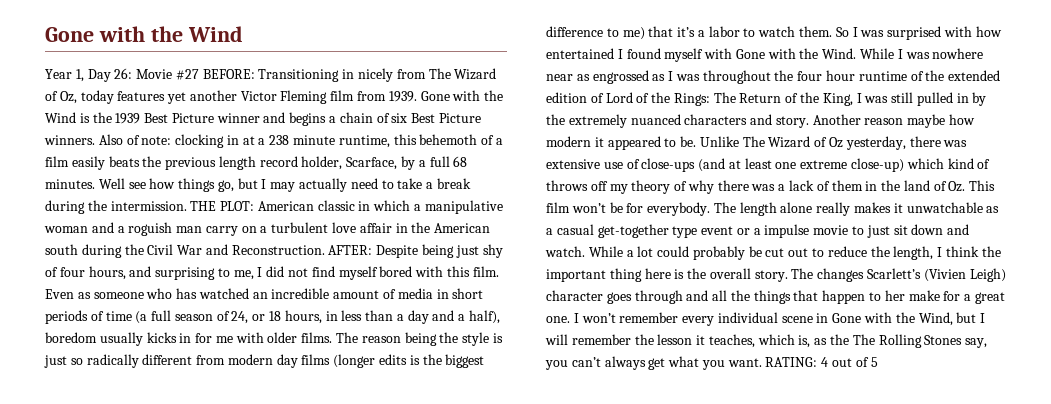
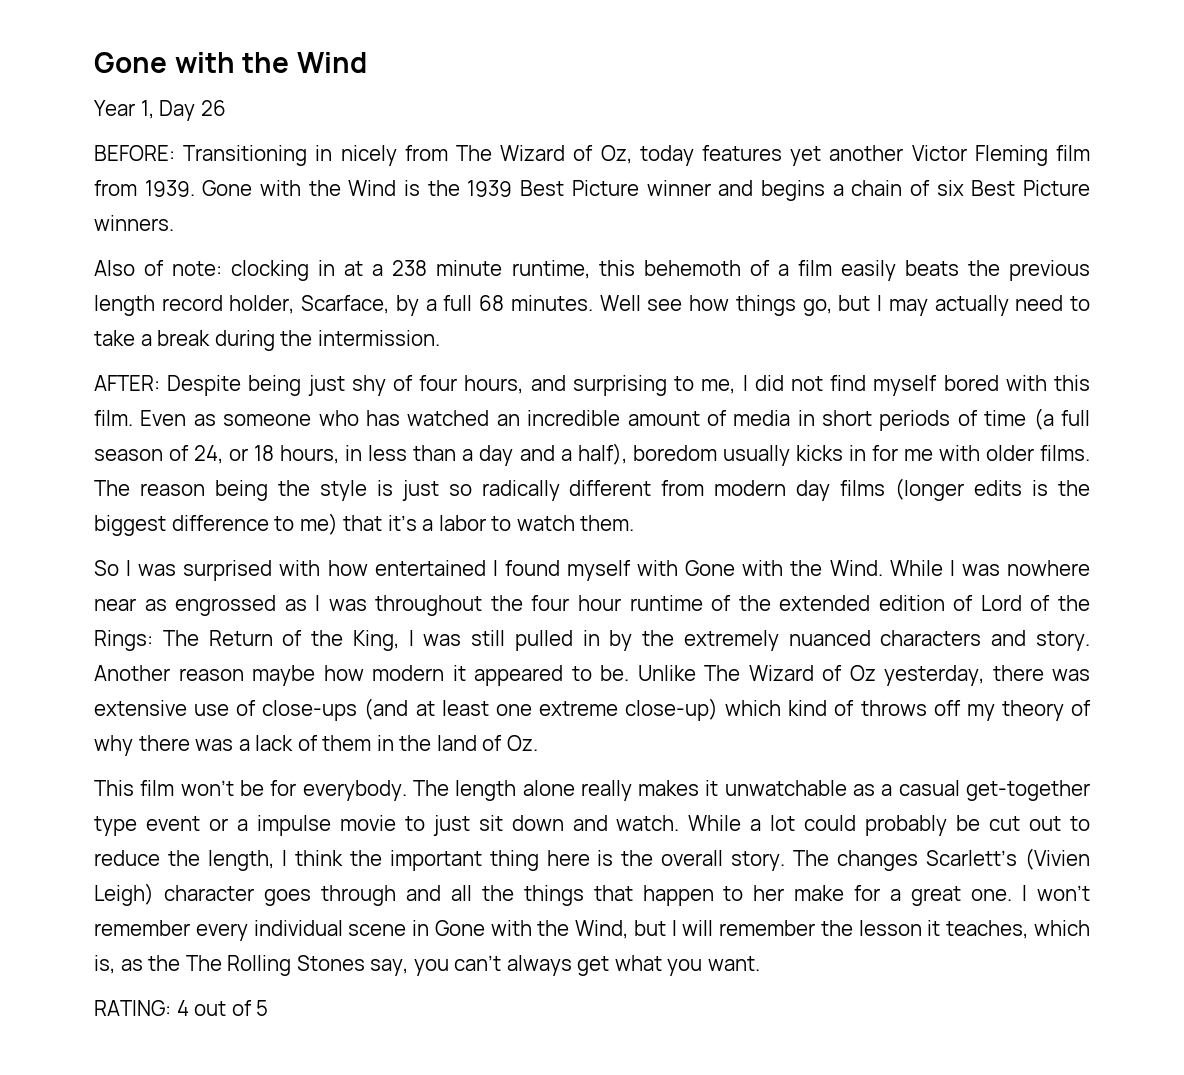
- Year 1, Day 26: Movie #27 BEFORE: Transitioning in nicely from The Wizard of Oz, today features yet another Victor Fleming film from 1939.
+ Year 1, Day 26
+ BEFORE: Transitioning in nicely from The Wizard of Oz, today features yet another Victor Fleming film from 1939.
- Gone with the Wind is the 1939 Best Picture winner and begins a chain of six Best Picture winners. Also of note: clocking in at a 238 minute runtime, this behemoth of a film easily beats the previous length record holder, Scarface, by a full 68 minutes.
+ Gone with the Wind is the 1939 Best Picture winner and begins a chain of six Best Picture winners.
+ Also of note: clocking in at a 238 minute runtime, this behemoth of a film easily beats the previous length record holder, Scarface, by a full 68 minutes.
- Well see how things go, but I may actually need to take a break during the intermission. THE PLOT: American classic in which a manipulative woman and a roguish man carry on a turbulent love affair in the American south during the Civil War and Reconstruction. AFTER: Despite being just shy of four hours, and surprising to me, I did not find myself bored with this film.
+ Well see how things go, but I may actually need to take a break during the intermission.
+ AFTER: Despite being just shy of four hours, and surprising to me, I did not find myself bored with this film.
- The reason being the style is just so radically different from modern day films (longer edits is the biggest difference to me) that it’s a labor to watch them. So I was surprised with how entertained I found myself with Gone with the Wind.
+ The reason being the style is just so radically different from modern day films (longer edits is the biggest difference to me) that it’s a labor to watch them.
+ So I was surprised with how entertained I found myself with Gone with the Wind.
- Unlike The Wizard of Oz yesterday, there was extensive use of close-ups (and at least one extreme close-up) which kind of throws off my theory of why there was a lack of them in the land of Oz. This film won’t be for everybody.
+ Unlike The Wizard of Oz yesterday, there was extensive use of close-ups (and at least one extreme close-up) which kind of throws off my theory of why there was a lack of them in the land of Oz.
+ This film won’t be for everybody.
- I won’t remember every individual scene in Gone with the Wind, but I will remember the lesson it teaches, which is, as the The Rolling Stones say, you can’t always get what you want. RATING: 4 out of 5
+ I won’t remember every individual scene in Gone with the Wind, but I will remember the lesson it teaches, which is, as the The Rolling Stones say, you can’t always get what you want.
+ RATING: 4 out of 5

